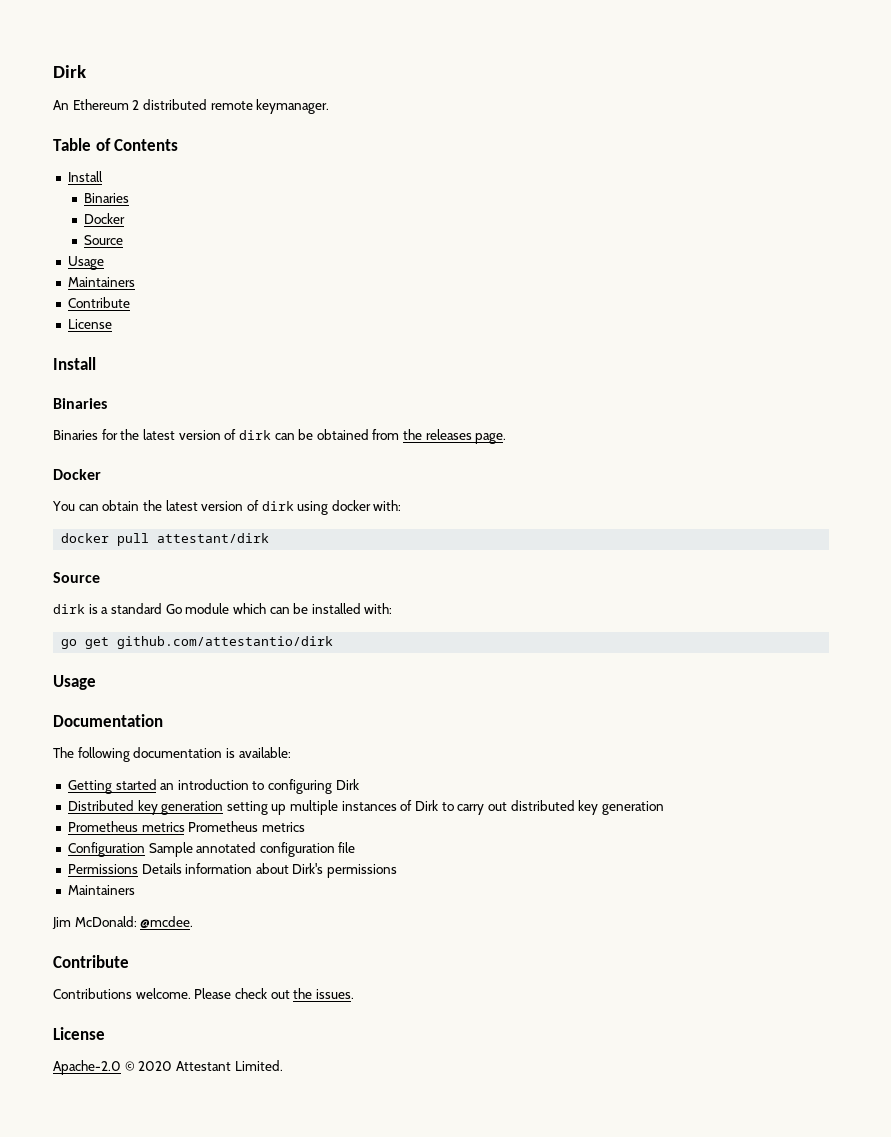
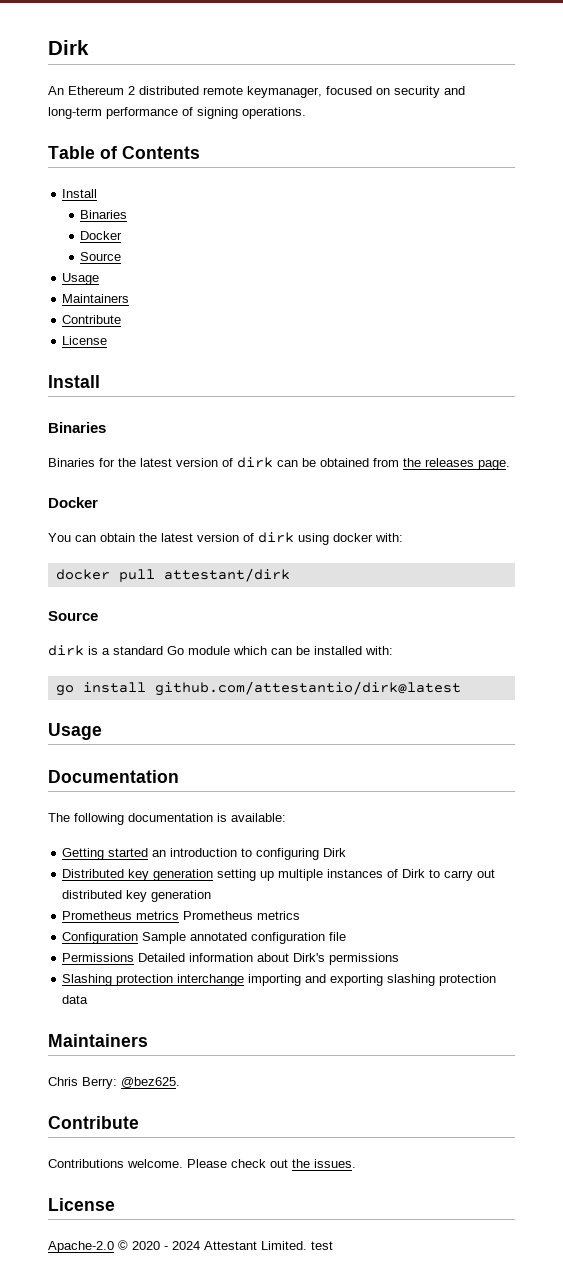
- An Ethereum 2 distributed remote keymanager.
+ An Ethereum 2 distributed remote keymanager, focused on security and long-term performance of signing operations.
- go get github.com/attestantio/dirk
+ go install github.com/attestantio/dirk@latest
- Permissions Details information about Dirk's permissions
+ Permissions Detailed information about Dirk's permissions
+ Slashing protection interchange importing and exporting slashing protection data
  Maintainers
- Jim McDonald: @mcdee.
+ Chris Berry: @bez625.
- Apache-2.0 © 2020 Attestant Limited.
+ Apache-2.0 © 2020 - 2024 Attestant Limited. test

